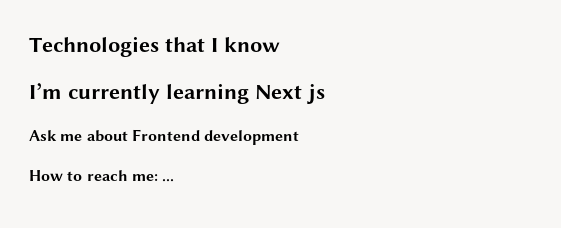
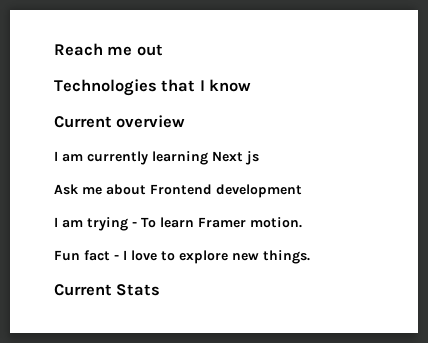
+ Reach me out
- I’m currently learning Next js
+ Current overview
+ I am currently learning Next js
- How to reach me: ...
+ I am trying - To learn Framer motion.
+ Fun fact - I love to explore new things.
+ Current Stats

